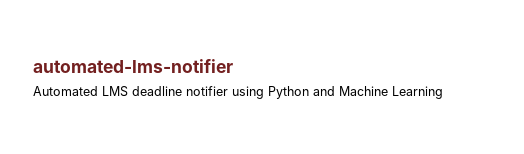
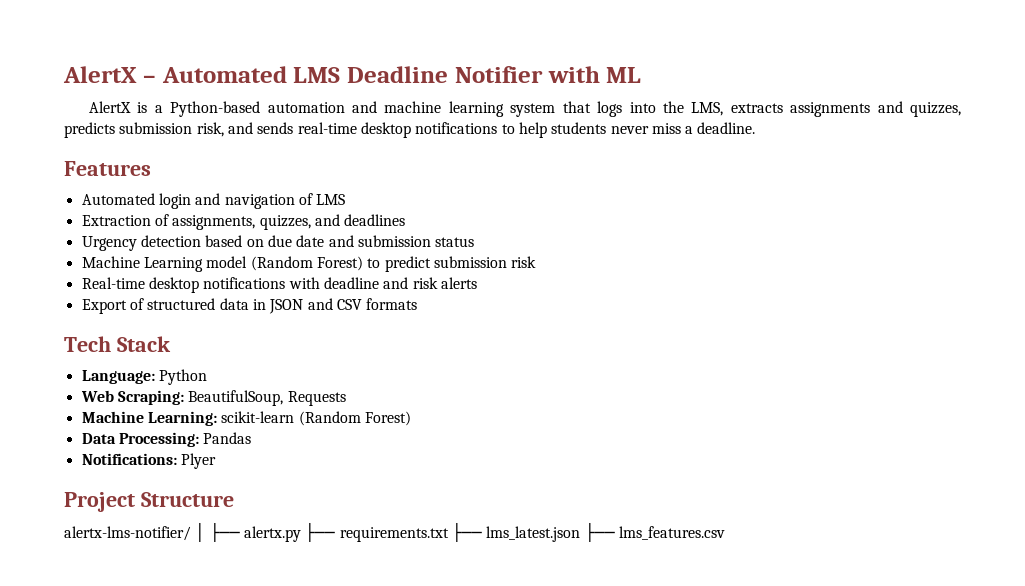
- automated-lms-notifier
- Automated LMS deadline notifier using Python and Machine Learning
+ AlertX – Automated LMS Deadline Notifier with ML
+ AlertX is a Python-based automation and machine learning system that logs into the LMS, extracts assignments and quizzes, predicts submission risk, and sends real-time desktop notifications to help students never miss a deadline.
+ Features
+ Automated login and navigation of LMS
+ Extraction of assignments, quizzes, and deadlines
+ Urgency detection based on due date and submission status
+ Machine Learning model (Random Forest) to predict submission risk
+ Real-time desktop notifications with deadline and risk alerts
+ Export of structured data in JSON and CSV formats
+ Tech Stack
+ Language: Python
+ Web Scraping: BeautifulSoup, Requests
+ Machine Learning: scikit-learn (Random Forest)
+ Data Processing: Pandas
+ Notifications: Plyer
+ Project Structure
+ alertx-lms-notifier/ │ ├── alertx.py ├── requirements.txt ├── lms_latest.json ├── lms_features.csv

